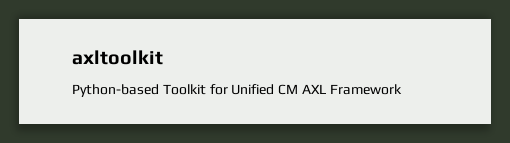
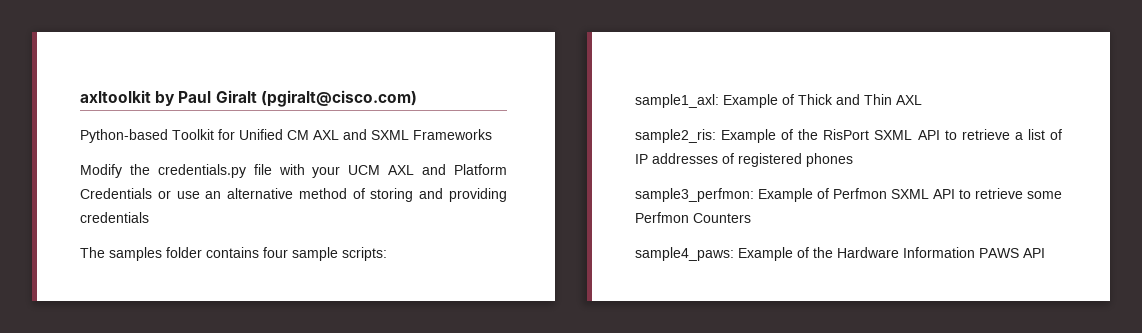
- axltoolkit
+ axltoolkit by Paul Giralt (pgiralt@cisco.com)
- Python-based Toolkit for Unified CM AXL Framework
+ Python-based Toolkit for Unified CM AXL and SXML Frameworks
+ Modify the credentials.py file with your UCM AXL and Platform Credentials or use an alternative method of storing and providing credentials
+ The samples folder contains four sample scripts:
+ sample1_axl: Example of Thick and Thin AXL
+ sample2_ris: Example of the RisPort SXML API to retrieve a list of IP addresses of registered phones
+ sample3_perfmon: Example of Perfmon SXML API to retrieve some Perfmon Counters
+ sample4_paws: Example of the Hardware Information PAWS API

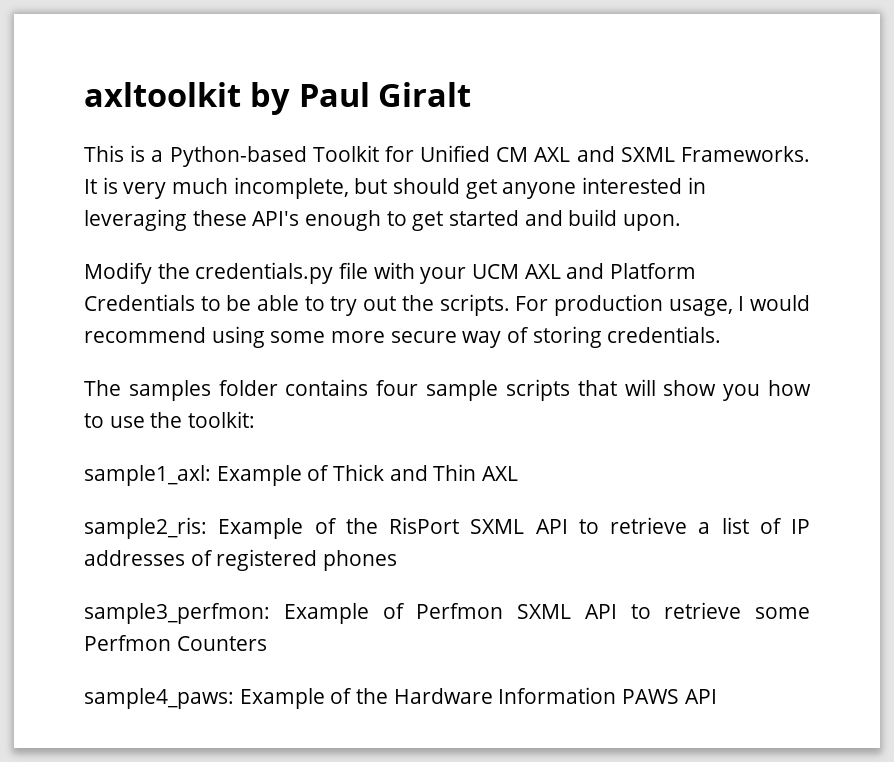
- axltoolkit by Paul Giralt (pgiralt@cisco.com)
- Python-based Toolkit for Unified CM AXL and SXML Frameworks
+ axltoolkit by Paul Giralt
+ This is a Python-based Toolkit for Unified CM AXL and SXML Frameworks. It is very much incomplete, but should get anyone interested in leveraging these API's enough to get started and build upon.
- Modify the credentials.py file with your UCM AXL and Platform Credentials or use an alternative method of storing and providing credentials
+ Modify the credentials.py file with your UCM AXL and Platform Credentials to be able to try out the scripts. For production usage, I would recommend using some more secure way of storing credentials.
- The samples folder contains four sample scripts:
+ The samples folder contains four sample scripts that will show you how to use the toolkit:

